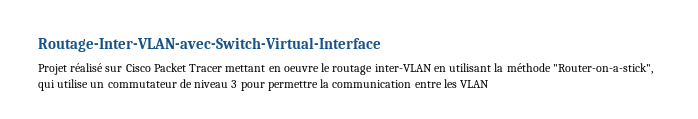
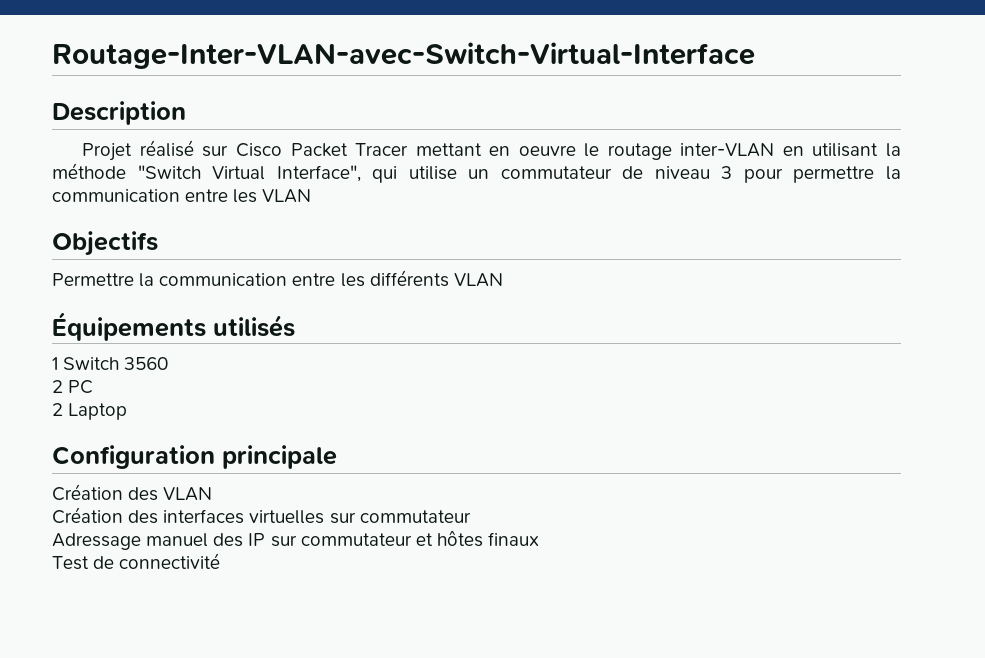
+ Description
- Projet réalisé sur Cisco Packet Tracer mettant en oeuvre le routage inter-VLAN en utilisant la méthode "Router-on-a-stick", qui utilise un commutateur de niveau 3 pour permettre la communication entre les VLAN
+ Projet réalisé sur Cisco Packet Tracer mettant en oeuvre le routage inter-VLAN en utilisant la méthode "Switch Virtual Interface", qui utilise un commutateur de niveau 3 pour permettre la communication entre les VLAN
+ Objectifs
+ Permettre la communication entre les différents VLAN
+ Équipements utilisés
+ 1 Switch 3560
+ 2 PC
+ 2 Laptop
+ Configuration principale
+ Création des VLAN
+ Création des interfaces virtuelles sur commutateur
+ Adressage manuel des IP sur commutateur et hôtes finaux
+ Test de connectivité

